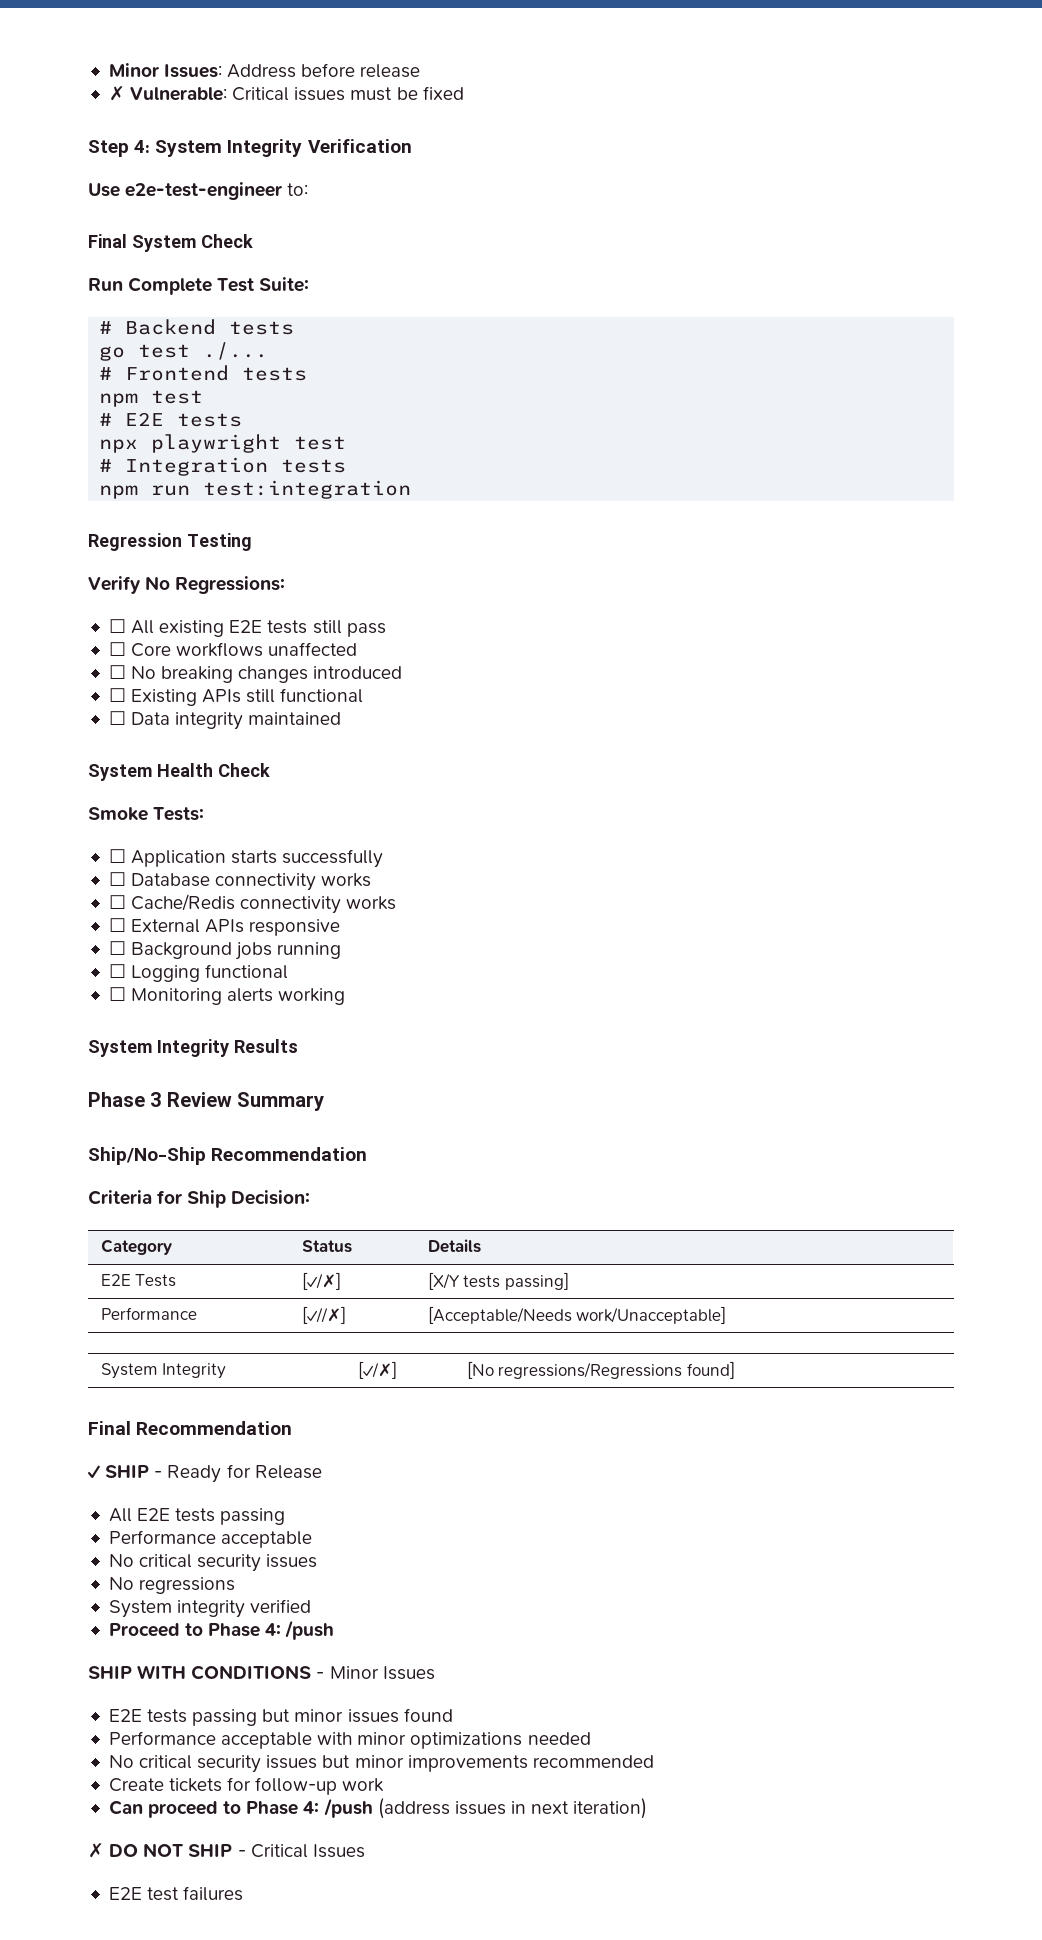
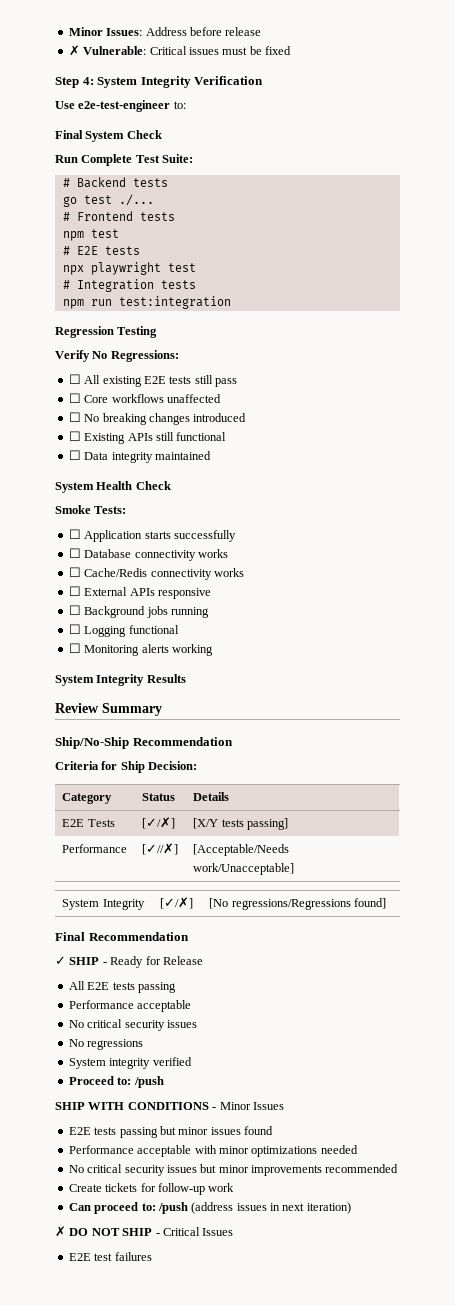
- Phase 3 Review Summary
+ Review Summary
- Proceed to Phase 4: /push
+ Proceed to: /push
- Can proceed to Phase 4: /push (address issues in next iteration)
+ Can proceed to: /push (address issues in next iteration)

